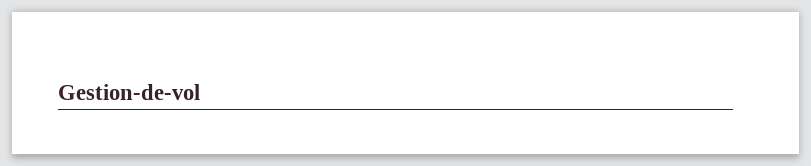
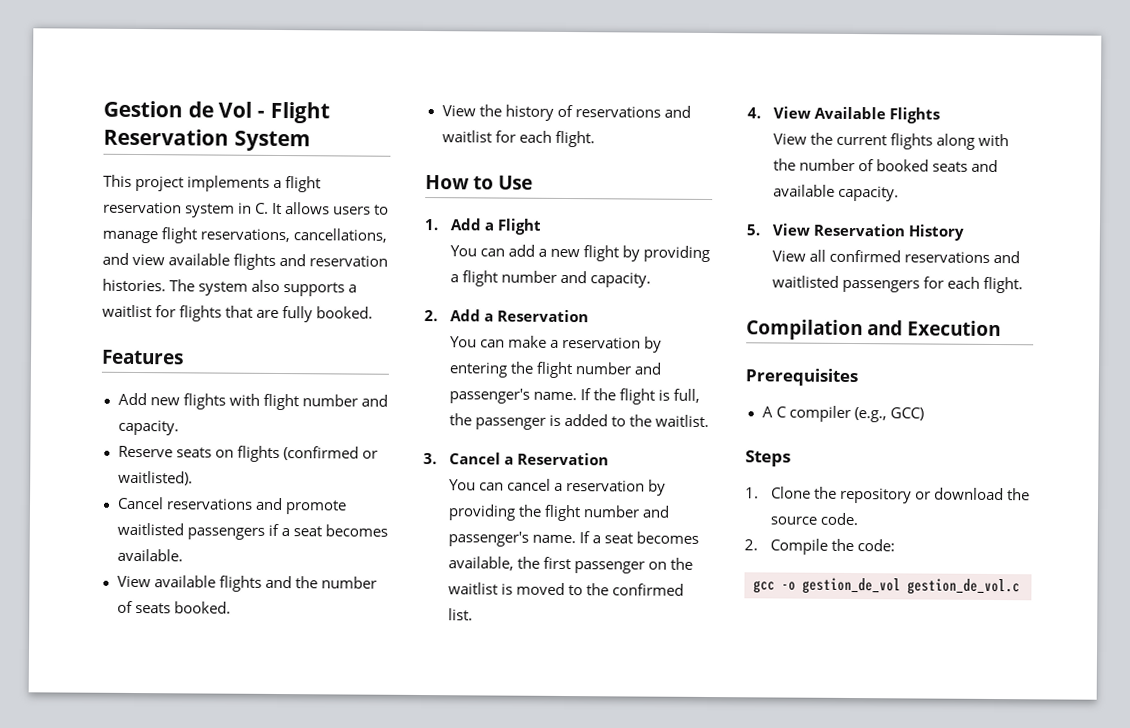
- Gestion-de-vol
+ Gestion de Vol - Flight Reservation System
+ This project implements a flight reservation system in C. It allows users to manage flight reservations, cancellations, and view available flights and reservation histories. The system also supports a waitlist for flights that are fully booked.
+ Features
+ Add new flights with flight number and capacity.
+ Reserve seats on flights (confirmed or waitlisted).
+ Cancel reservations and promote waitlisted passengers if a seat becomes available.
+ View available flights and the number of seats booked.
+ View the history of reservations and waitlist for each flight.
+ How to Use
+ 1. Add a Flight
+ You can add a new flight by providing a flight number and capacity.
+ 2. Add a Reservation
+ You can make a reservation by entering the flight number and passenger's name. If the flight is full, the passenger is added to the waitlist.
+ 3. Cancel a Reservation
+ You can cancel a reservation by providing the flight number and passenger's name. If a seat becomes available, the first passenger on the waitlist is moved to the confirmed list.
+ 4. View Available Flights
+ View the current flights along with the number of booked seats and available capacity.
+ 5. View Reservation History
+ View all confirmed reservations and waitlisted passengers for each flight.
+ Compilation and Execution
+ Prerequisites
+ A C compiler (e.g., GCC)
+ Steps
+ 1. Clone the repository or download the source code.
+ 2. Compile the code:
+ gcc -o gestion_de_vol gestion_de_vol.c

